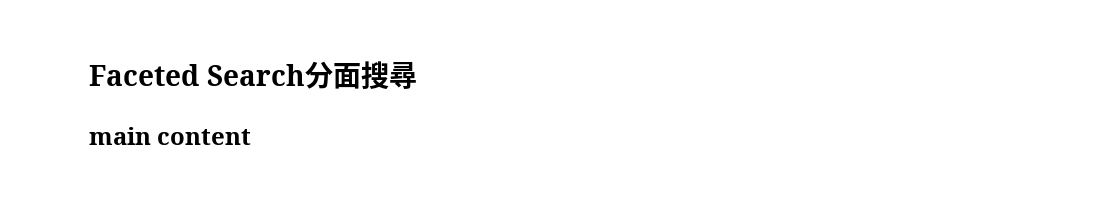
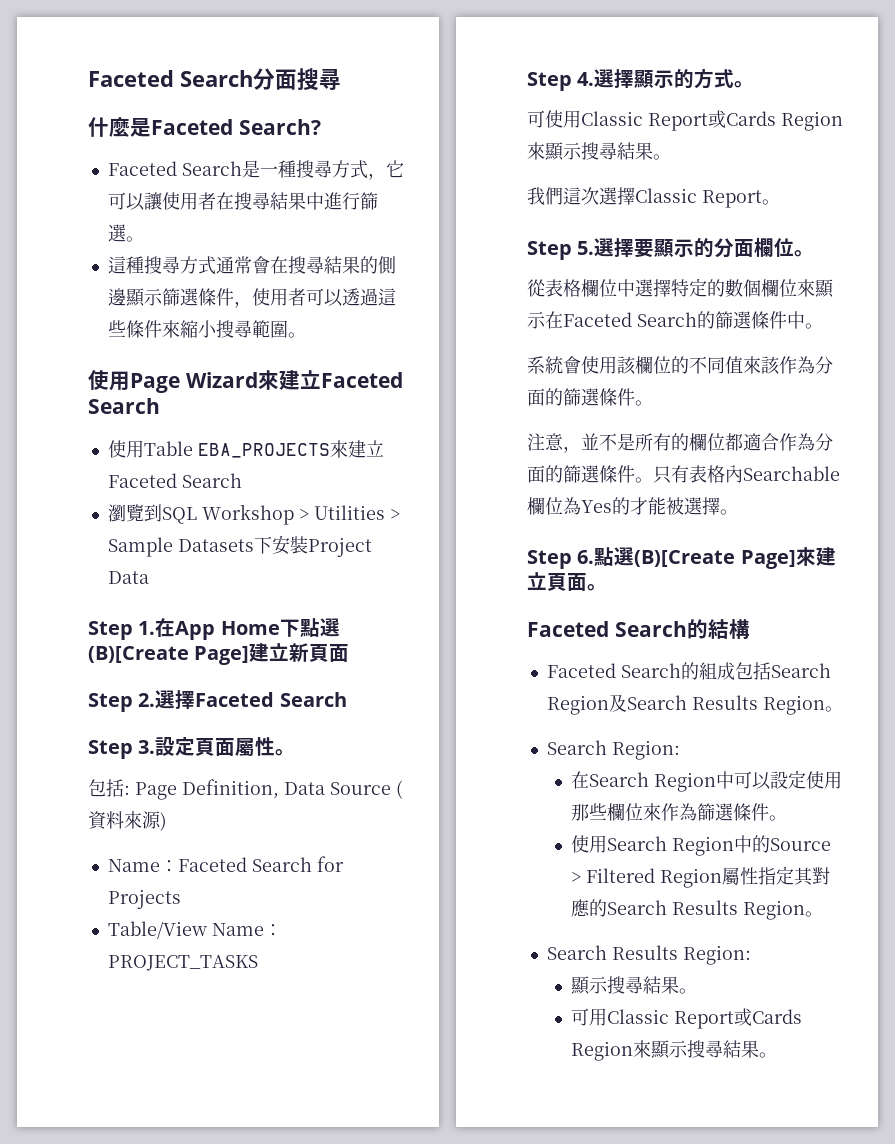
- main content
+ 什麼是Faceted Search?
+ Faceted Search是一種搜尋方式，它可以讓使用者在搜尋結果中進行篩選。
+ 這種搜尋方式通常會在搜尋結果的側邊顯示篩選條件，使用者可以透過這些條件來縮小搜尋範圍。
+ 使用Page Wizard來建立Faceted Search
+ 使用Table EBA_PROJECTS來建立Faceted Search
+ 瀏覽到SQL Workshop > Utilities > Sample Datasets下安裝Project Data
+ Step 1.在App Home下點選(B)[Create Page]建立新頁面
+ Step 2.選擇Faceted Search
+ Step 3.設定頁面屬性。
+ 包括: Page Definition, Data Source (資料來源)
+ Name：Faceted Search for Projects
+ Table/View Name：PROJECT_TASKS
+ Step 4.選擇顯示的方式。
+ 可使用Classic Report或Cards Region來顯示搜尋結果。
+ 我們這次選擇Classic Report。
+ Step 5.選擇要顯示的分面欄位。
+ 從表格欄位中選擇特定的數個欄位來顯示在Faceted Search的篩選條件中。
+ 系統會使用該欄位的不同值來該作為分面的篩選條件。
+ 注意，並不是所有的欄位都適合作為分面的篩選條件。只有表格內Searchable欄位為Yes的才能被選擇。
+ Step 6.點選(B)[Create Page]來建立頁面。
+ Faceted Search的結構
+ Faceted Search的組成包括Search Region及Search Results Region。
+ Search Region:
+ 在Search Region中可以設定使用那些欄位來作為篩選條件。
+ 使用Search Region中的Source > Filtered Region屬性指定其對應的Search Results Region。
+ Search Results Region:
+ 顯示搜尋結果。
+ 可用Classic Report或Cards Region來顯示搜尋結果。

